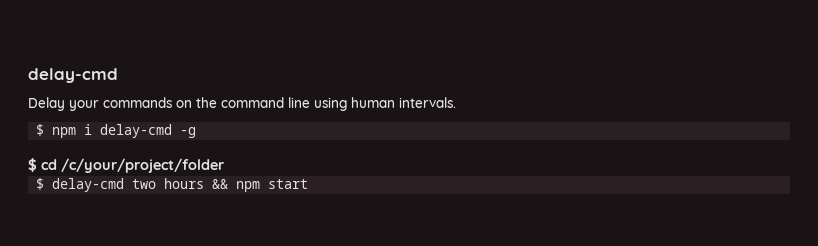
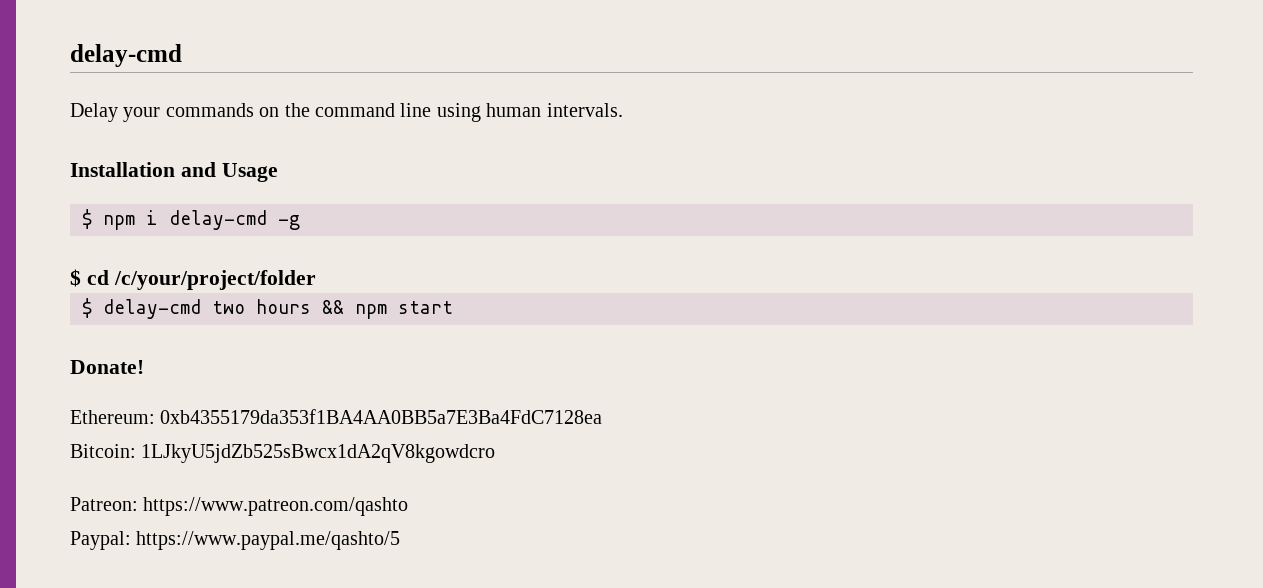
+ Installation and Usage
+ Donate!
+ Ethereum: 0xb4355179da353f1BA4AA0BB5a7E3Ba4FdC7128ea
+ Bitcoin: 1LJkyU5jdZb525sBwcx1dA2qV8kgowdcro
+ Patreon: https://www.patreon.com/qashto
+ Paypal: https://www.paypal.me/qashto/5

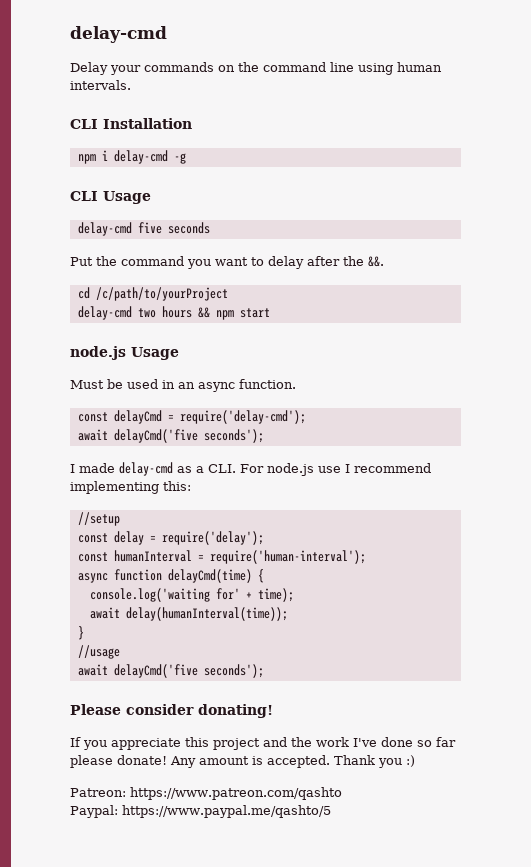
- Installation and Usage
- $ npm i delay-cmd -g
+ CLI Installation
+ npm i delay-cmd -g
- $ cd /c/your/project/folder
- $ delay-cmd two hours && npm start
+ CLI Usage
+ delay-cmd five seconds
+ Put the command you want to delay after the &&.
+ cd /c/path/to/yourProject
+ delay-cmd two hours && npm start
- Donate!
- Ethereum: 0xb4355179da353f1BA4AA0BB5a7E3Ba4FdC7128ea
- Bitcoin: 1LJkyU5jdZb525sBwcx1dA2qV8kgowdcro
+ node.js Usage
+ Must be used in an async function.
+ const delayCmd = require('delay-cmd');
+ await delayCmd('five seconds');
+ I made delay-cmd as a CLI. For node.js use I recommend implementing this:
+ //setup
+ const delay = require('delay');
+ const humanInterval = require('human-interval');
+ async function delayCmd(time) {
+ console.log('waiting for' + time);
+ await delay(humanInterval(time));
+ }
+ //usage
+ await delayCmd('five seconds');
+ Please consider donating!
+ If you appreciate this project and the work I've done so far please donate! Any amount is accepted. Thank you :)

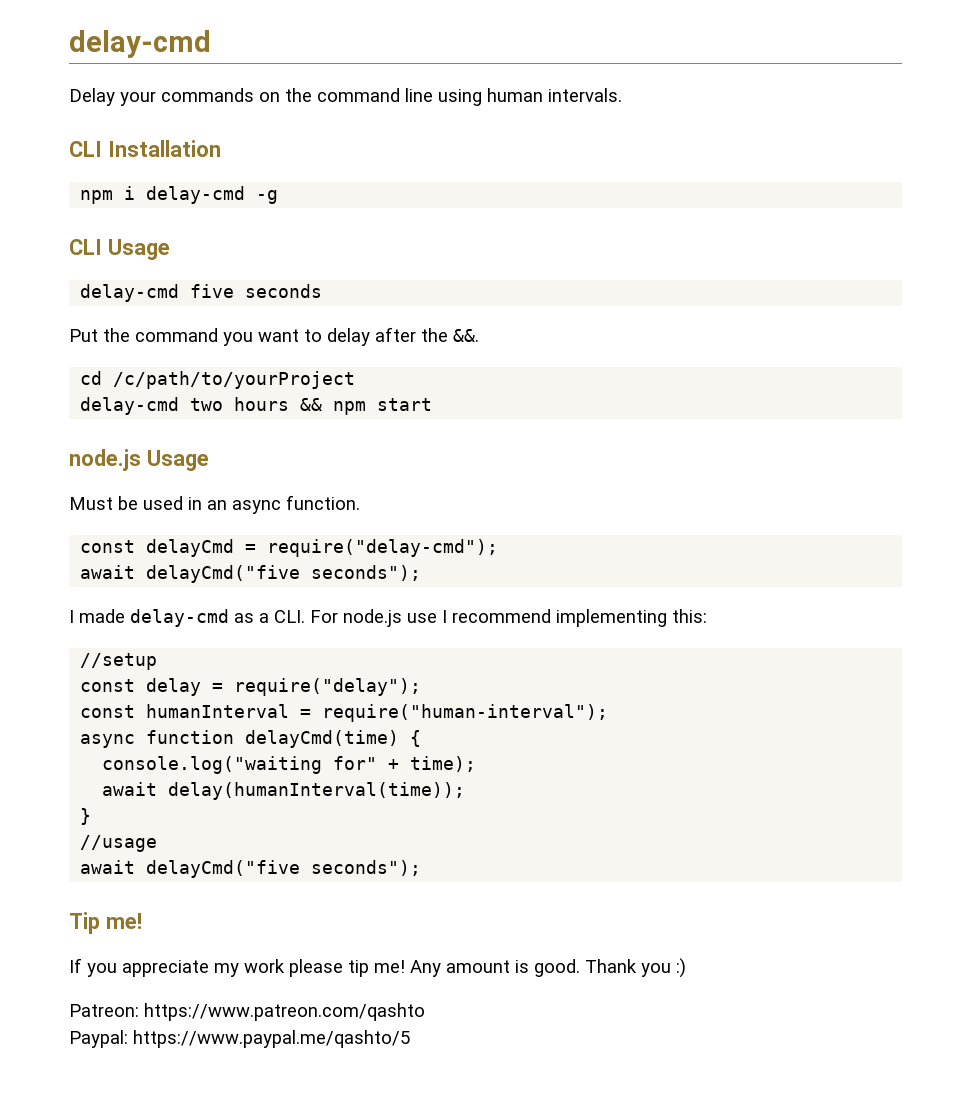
- const delayCmd = require('delay-cmd');
- await delayCmd('five seconds');
+ const delayCmd = require("delay-cmd");
+ await delayCmd("five seconds");
- const delay = require('delay');
+ const delay = require("delay");
- const humanInterval = require('human-interval');
+ const humanInterval = require("human-interval");
- console.log('waiting for' + time);
+ console.log("waiting for" + time);
  //usage
- await delayCmd('five seconds');
- Please consider donating!
- If you appreciate this project and the work I've done so far please donate!
+ await delayCmd("five seconds");
+ Tip me!
+ If you appreciate my work please tip me!
- Any amount is accepted.
+ Any amount is good.

